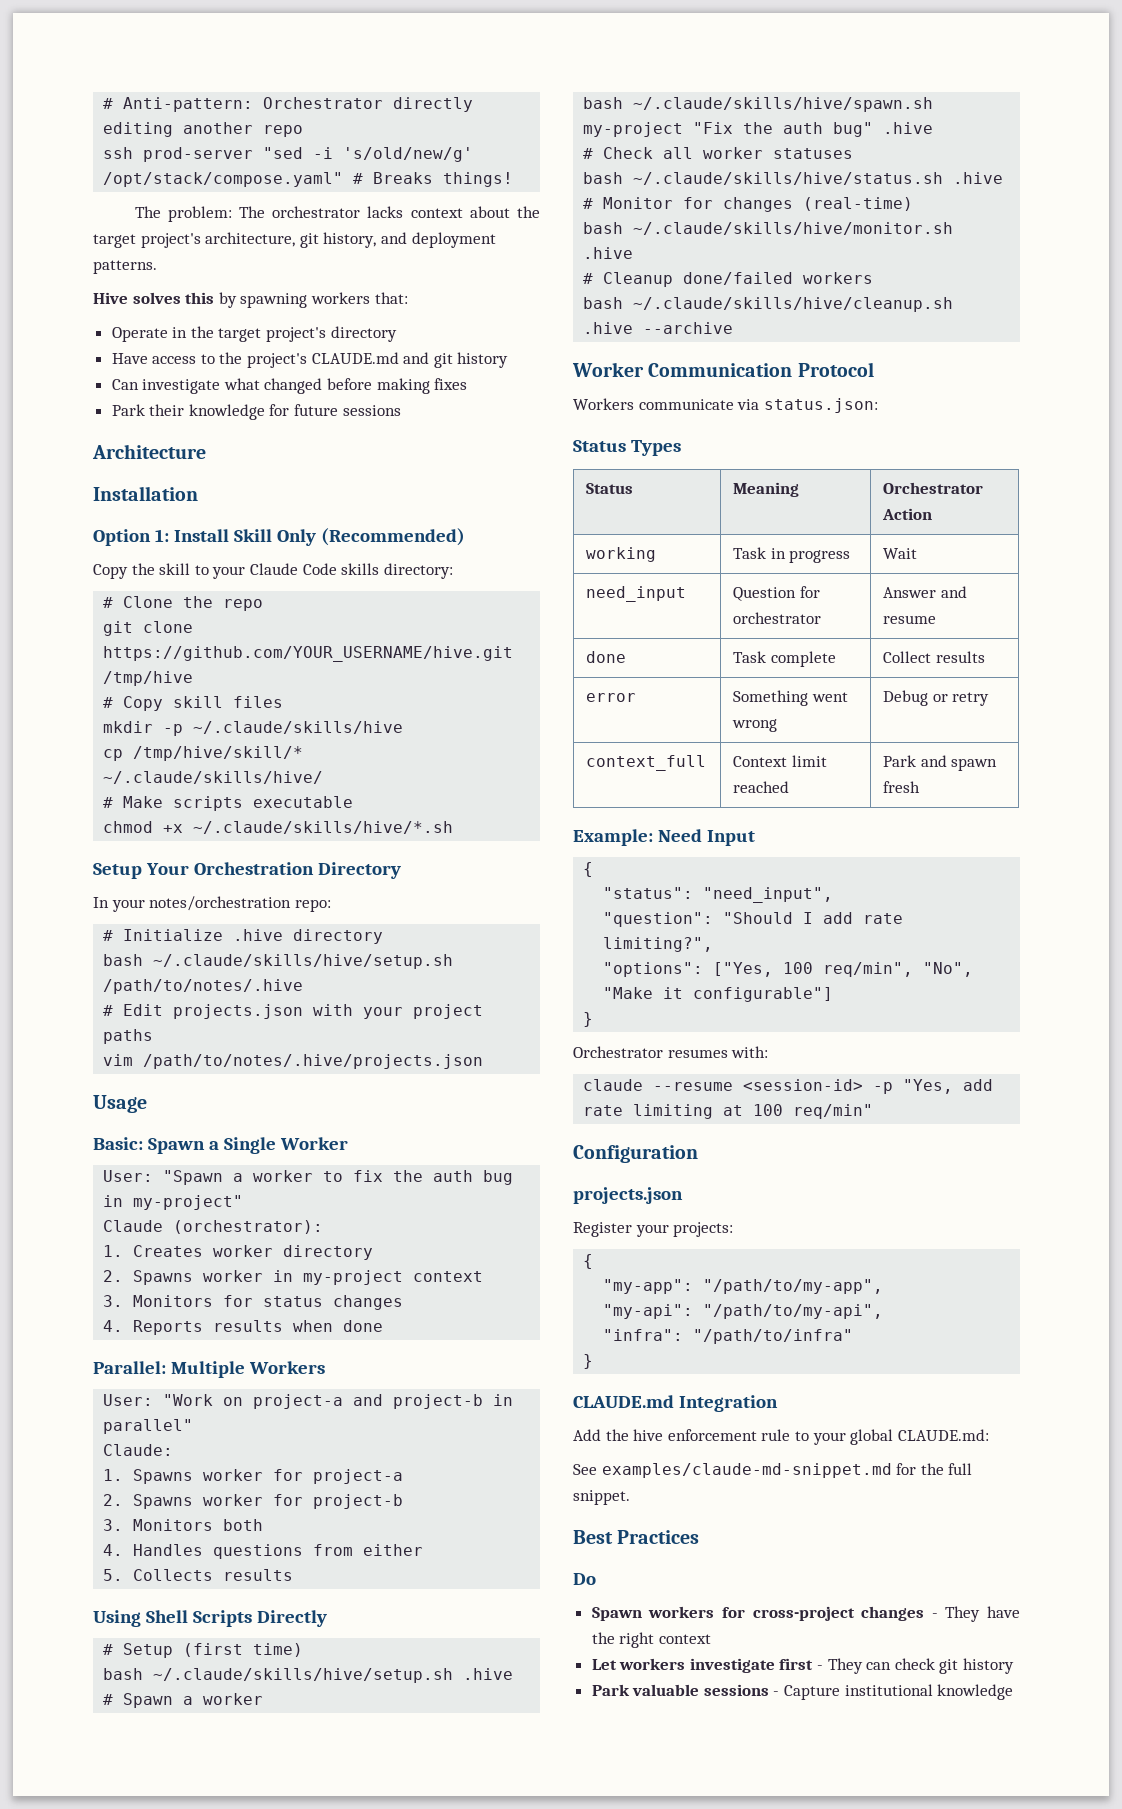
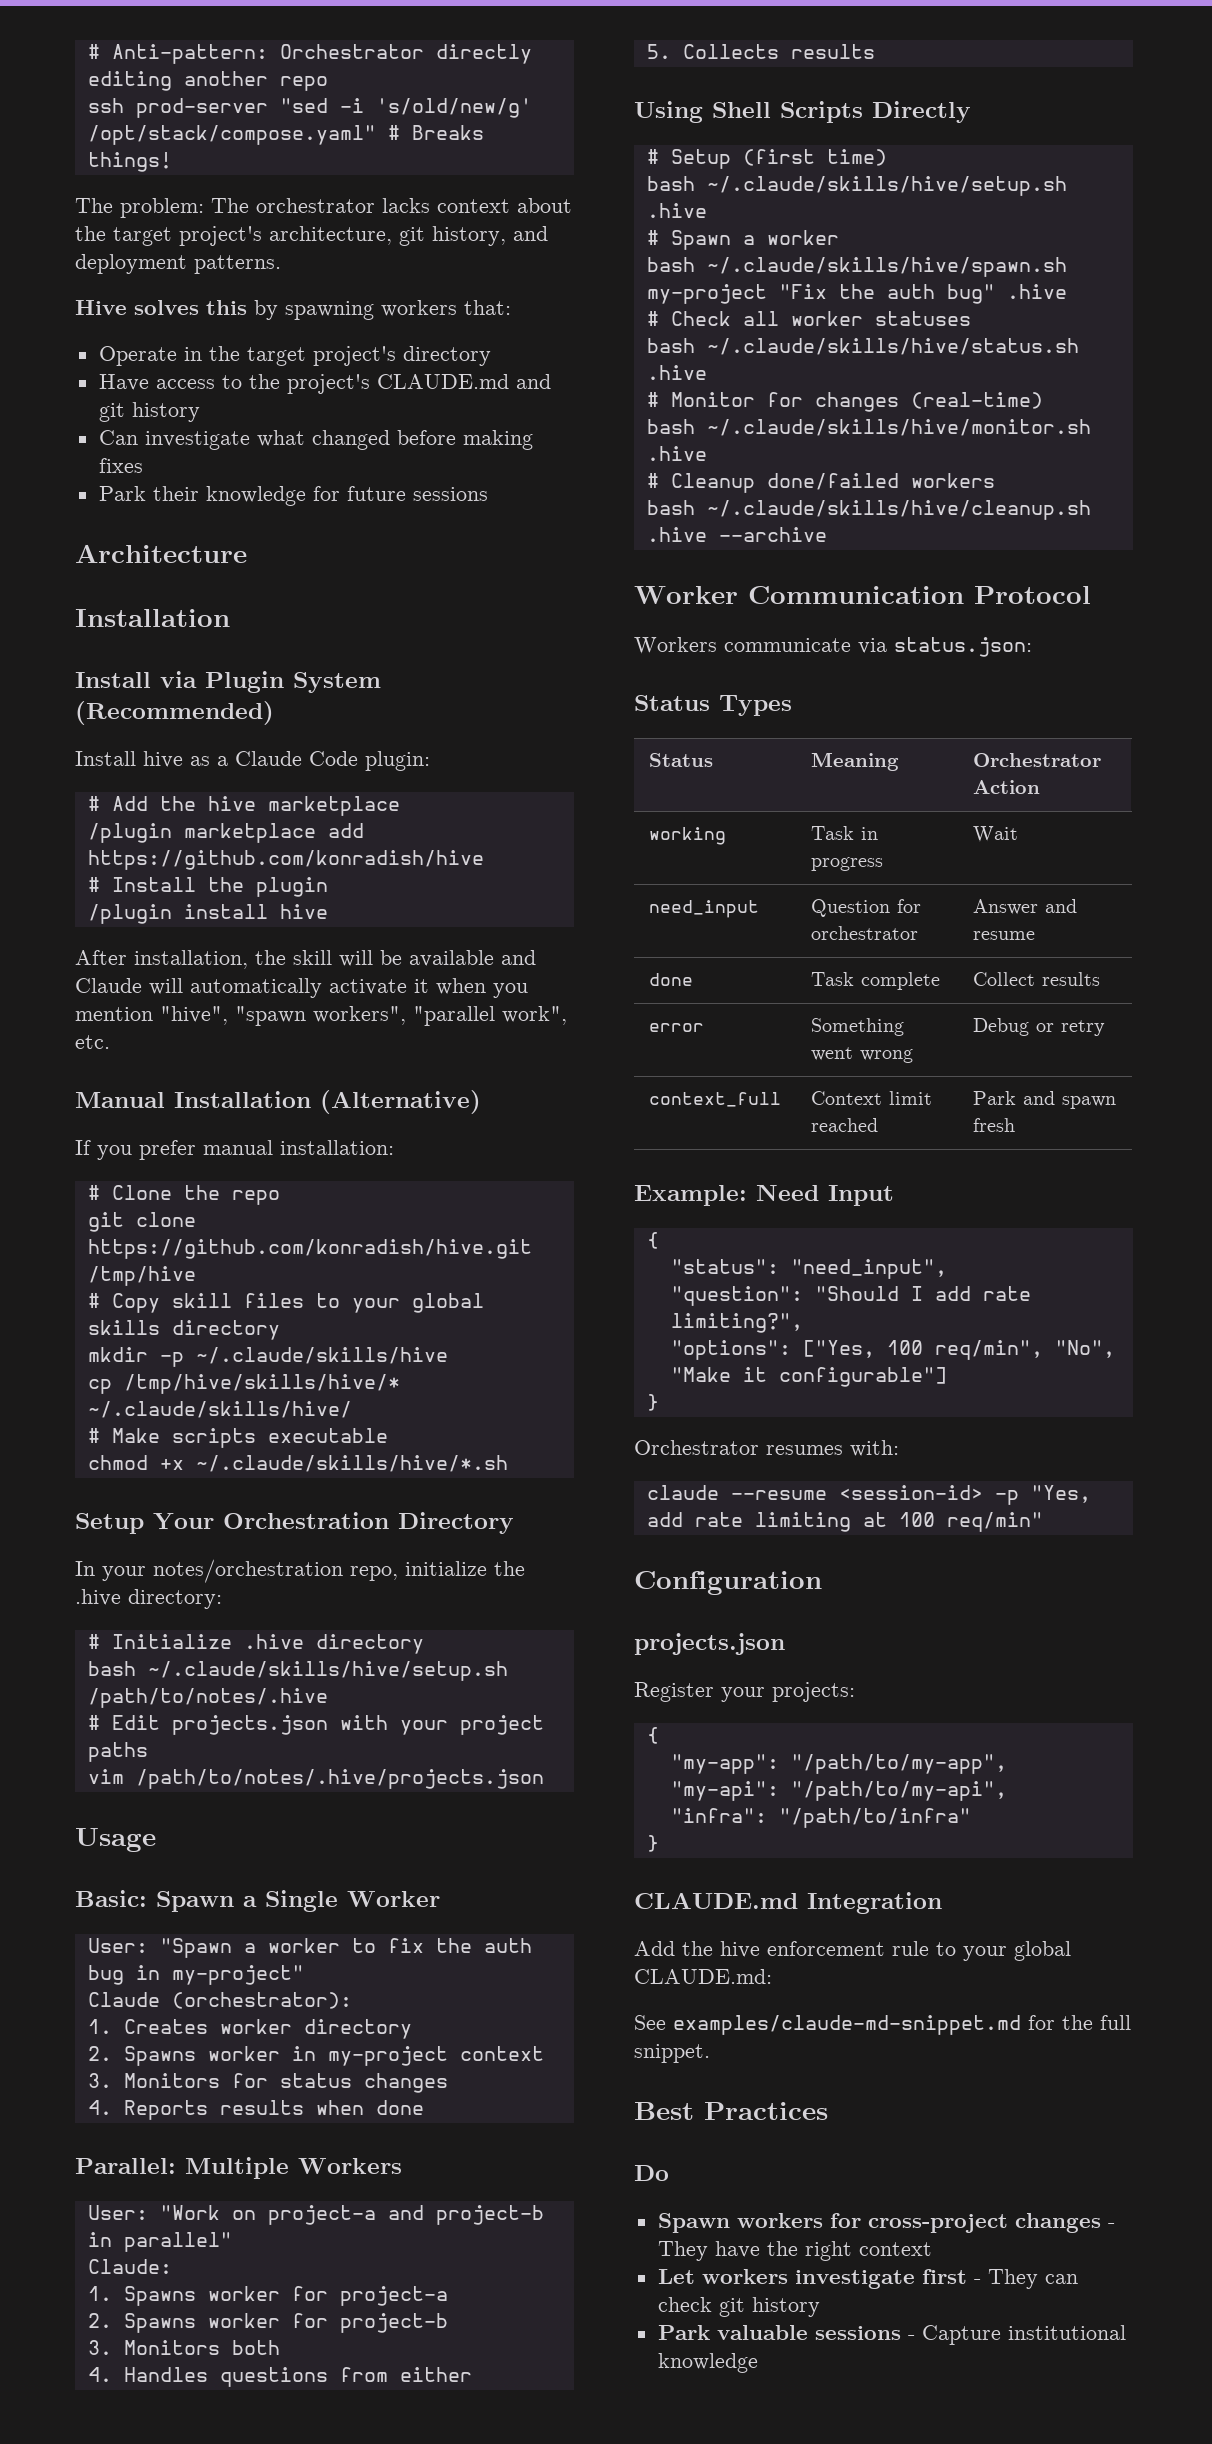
- Option 1: Install Skill Only (Recommended)
- Copy the skill to your Claude Code skills directory:
+ Install via Plugin System (Recommended)
+ Install hive as a Claude Code plugin:
+ # Add the hive marketplace
+ /plugin marketplace add https://github.com/konradish/hive
+ # Install the plugin
+ /plugin install hive
+ After installation, the skill will be available and Claude will automatically activate it when you mention "hive", "spawn workers", "parallel work", etc.
+ Manual Installation (Alternative)
+ If you prefer manual installation:
- git clone https://github.com/YOUR_USERNAME/hive.git /tmp/hive
+ git clone https://github.com/konradish/hive.git /tmp/hive
- # Copy skill files
+ # Copy skill files to your global skills directory
- cp /tmp/hive/skill/* ~/.claude/skills/hive/
+ cp /tmp/hive/skills/hive/* ~/.claude/skills/hive/
- In your notes/orchestration repo:
+ In your notes/orchestration repo, initialize the .hive directory:

